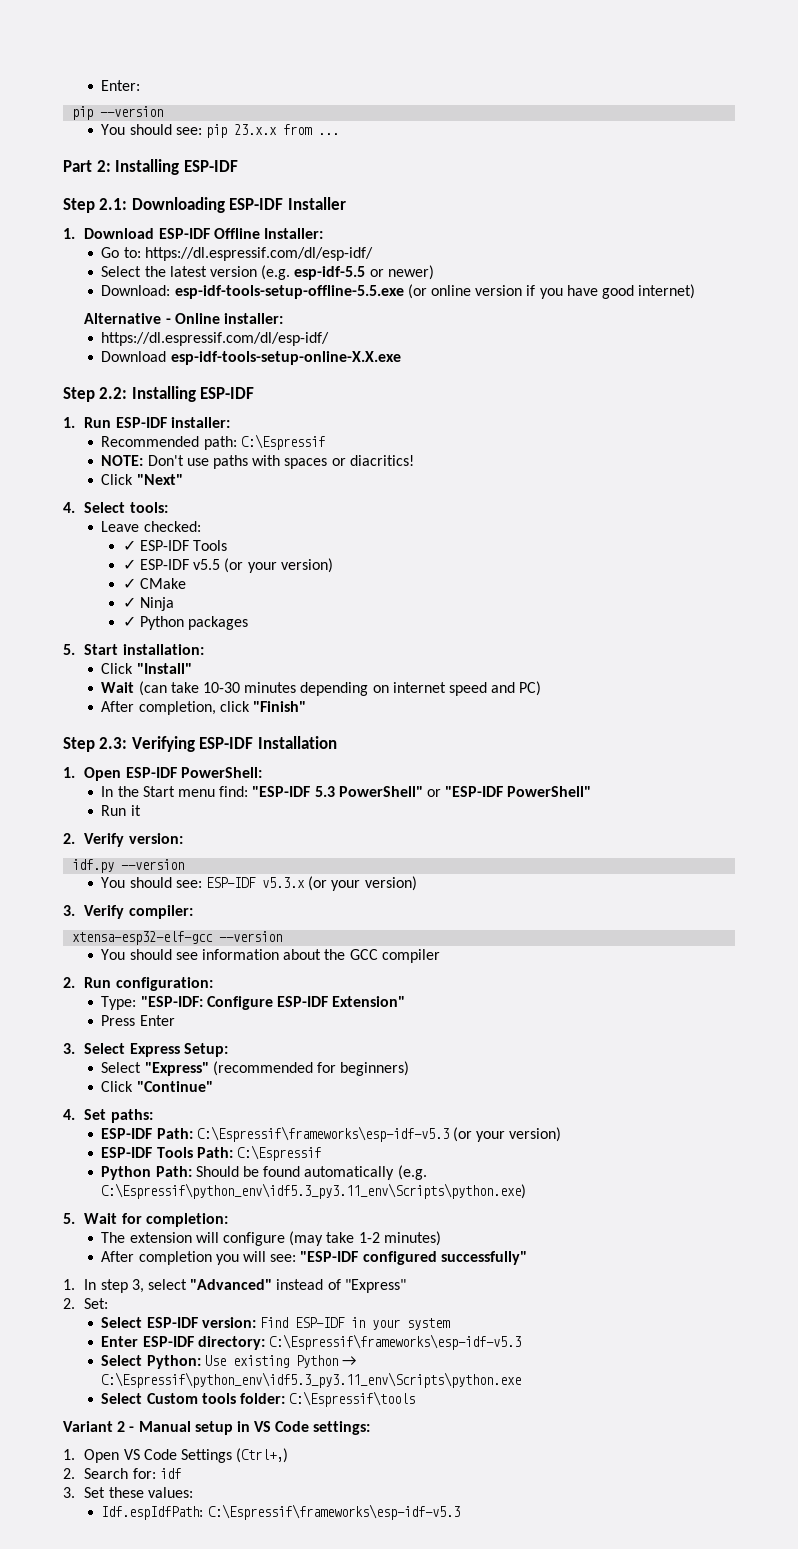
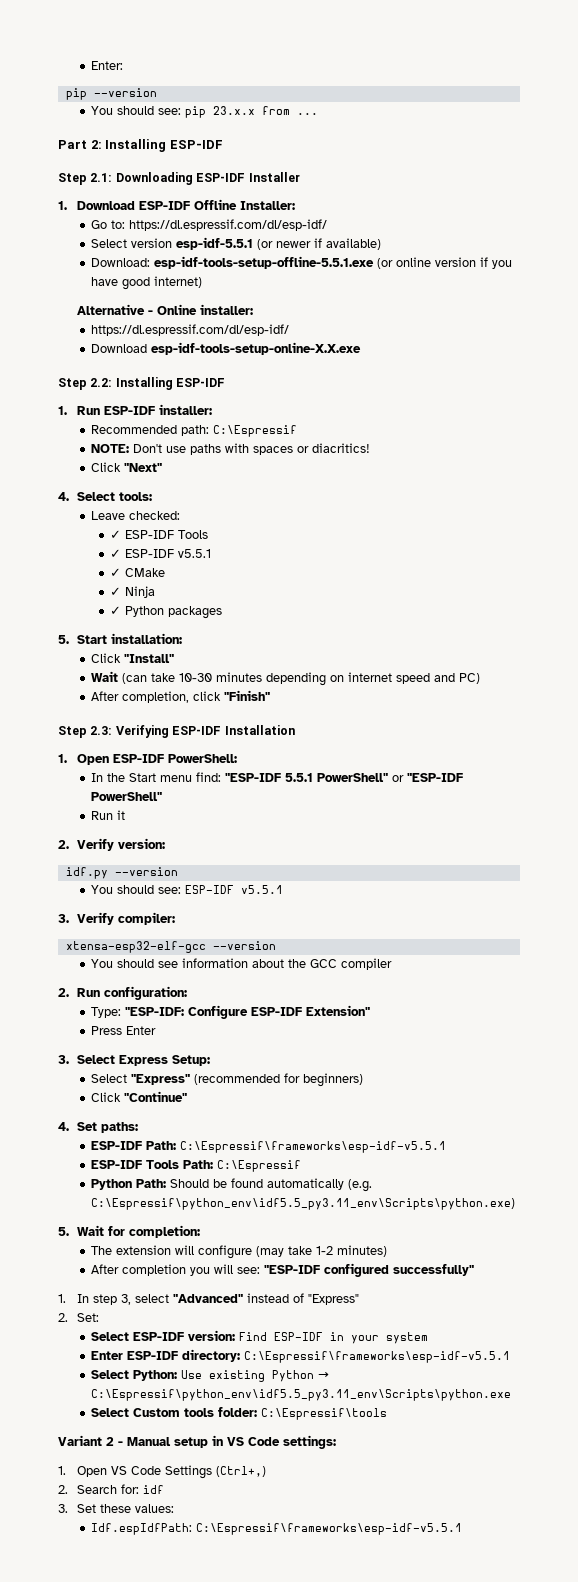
- Select the latest version (e.g. esp-idf-5.5 or newer)
+ Select version esp-idf-5.5.1 (or newer if available)
- Download: esp-idf-tools-setup-offline-5.5.exe (or online version if you have good internet)
+ Download: esp-idf-tools-setup-offline-5.5.1.exe (or online version if you have good internet)
- ✓ ESP-IDF v5.5 (or your version)
+ ✓ ESP-IDF v5.5.1
- In the Start menu find: "ESP-IDF 5.3 PowerShell" or "ESP-IDF PowerShell"
+ In the Start menu find: "ESP-IDF 5.5.1 PowerShell" or "ESP-IDF PowerShell"
- You should see: ESP-IDF v5.3.x (or your version)
+ You should see: ESP-IDF v5.5.1
- ESP-IDF Path: C:\Espressif\frameworks\esp-idf-v5.3 (or your version)
+ ESP-IDF Path: C:\Espressif\frameworks\esp-idf-v5.5.1
- Python Path: Should be found automatically (e.g. C:\Espressif\python_env\idf5.3_py3.11_env\Scripts\python.exe)
+ Python Path: Should be found automatically (e.g. C:\Espressif\python_env\idf5.5_py3.11_env\Scripts\python.exe)
- Enter ESP-IDF directory: C:\Espressif\frameworks\esp-idf-v5.3
+ Enter ESP-IDF directory: C:\Espressif\frameworks\esp-idf-v5.5.1
- Select Python: Use existing Python → C:\Espressif\python_env\idf5.3_py3.11_env\Scripts\python.exe
+ Select Python: Use existing Python → C:\Espressif\python_env\idf5.5_py3.11_env\Scripts\python.exe
- Idf.espIdfPath: C:\Espressif\frameworks\esp-idf-v5.3
+ Idf.espIdfPath: C:\Espressif\frameworks\esp-idf-v5.5.1

